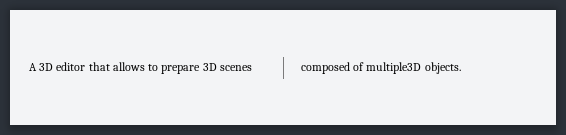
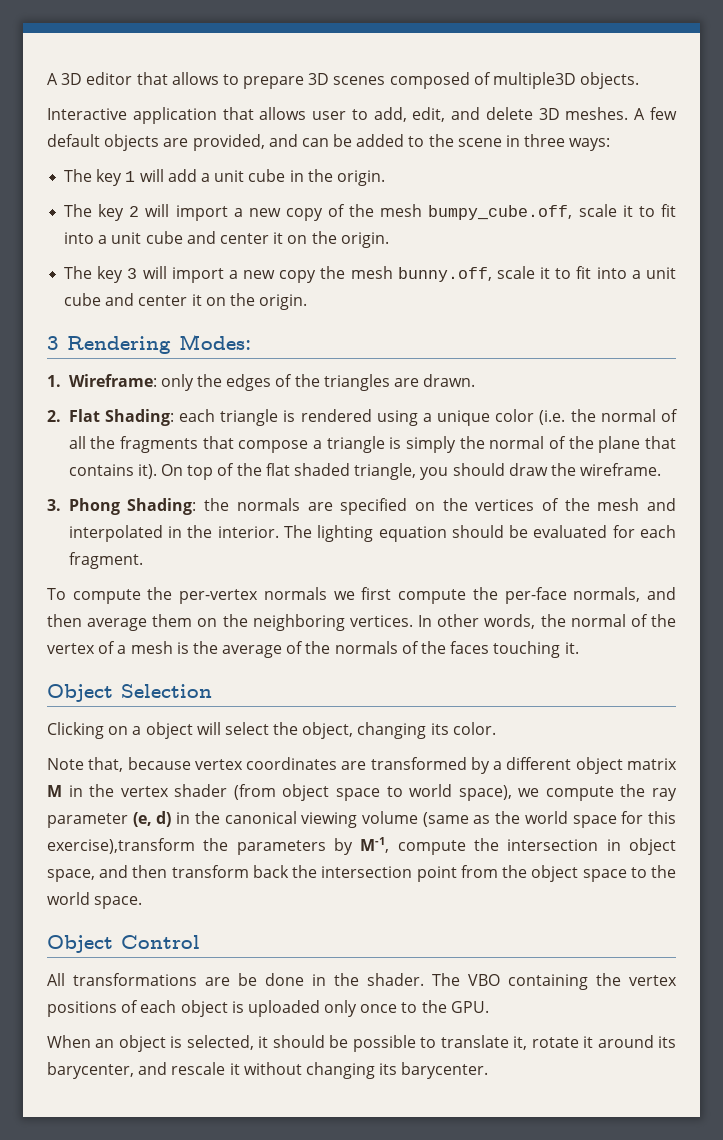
+ Interactive application that allows user to add, edit, and delete 3D meshes. A few default objects are provided, and can be added to the scene in three ways:
+ The key 1 will add a unit cube in the origin.
+ The key 2 will import a new copy of the mesh bumpy_cube.off, scale it to fit into a unit cube and center it on the origin.
+ The key 3 will import a new copy the mesh bunny.off, scale it to fit into a unit cube and center it on the origin.
+ 3 Rendering Modes:
+ 1. Wireframe: only the edges of the triangles are drawn.
+ 2. Flat Shading: each triangle is rendered using a unique color (i.e. the normal of all the fragments that compose a triangle is simply the normal of the plane that contains it). On top of the flat shaded triangle, you should draw the wireframe.
+ 3. Phong Shading: the normals are specified on the vertices of the mesh and interpolated in the interior. The lighting equation should be evaluated for each fragment.
+ To compute the per-vertex normals we first compute the per-face normals, and then average them on the neighboring vertices. In other words, the normal of the vertex of a mesh is the average of the normals of the faces touching it.
+ Object Selection
+ Clicking on a object will select the object, changing its color.
+ Note that, because vertex coordinates are transformed by a different object matrix M in the vertex shader (from object space to world space), we compute the ray parameter (e, d) in the canonical viewing volume (same as the world space for this exercise),transform the parameters by M-1, compute the intersection in object space, and then transform back the intersection point from the object space to the world space.
+ Object Control
+ All transformations are be done in the shader. The VBO containing the vertex positions of each object is uploaded only once to the GPU.
+ When an object is selected, it should be possible to translate it, rotate it around its barycenter, and rescale it without changing its barycenter.

